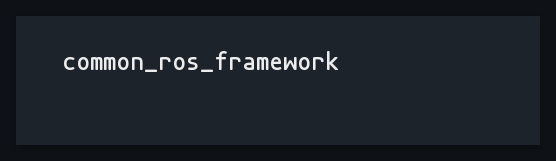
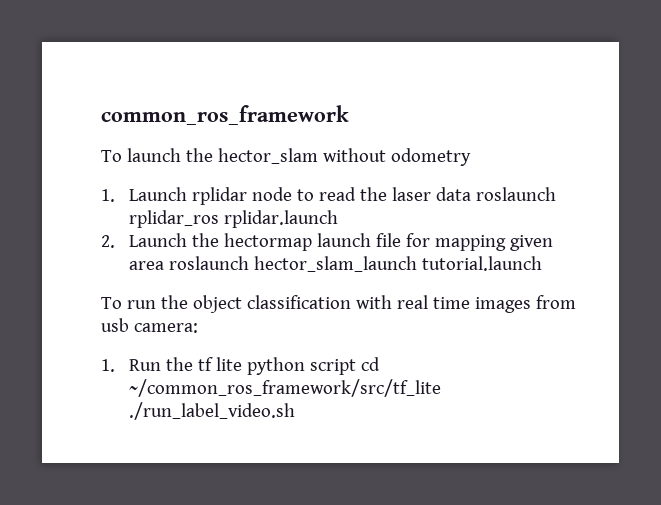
+ To launch the hector_slam without odometry
+ 1. Launch rplidar node to read the laser data roslaunch rplidar_ros rplidar.launch
+ 2. Launch the hectormap launch file for mapping given area roslaunch hector_slam_launch tutorial.launch
+ To run the object classification with real time images from usb camera:
+ 1. Run the tf lite python script cd ~/common_ros_framework/src/tf_lite ./run_label_video.sh

